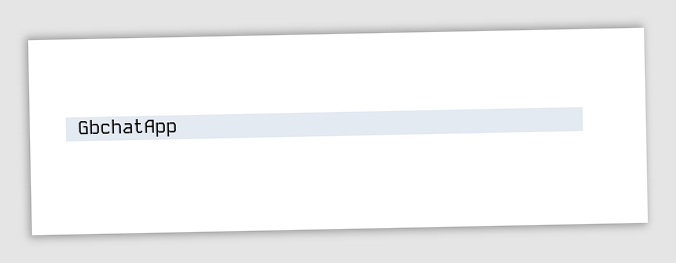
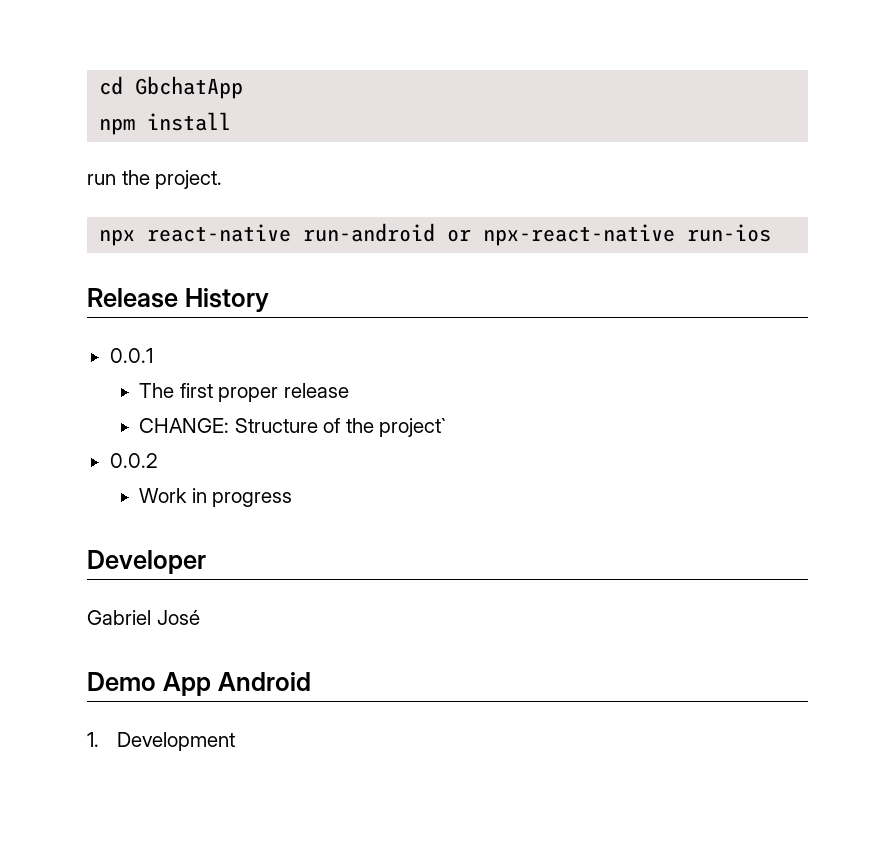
- GbchatApp
+ cd GbchatApp
+ npm install
+ run the project.
+ npx react-native run-android or npx-react-native run-ios
+ Release History
+ 0.0.1
+ The first proper release
+ CHANGE: Structure of the project`
+ 0.0.2
+ Work in progress
+ Developer
+ Gabriel José
+ Demo App Android
+ 1. Development

